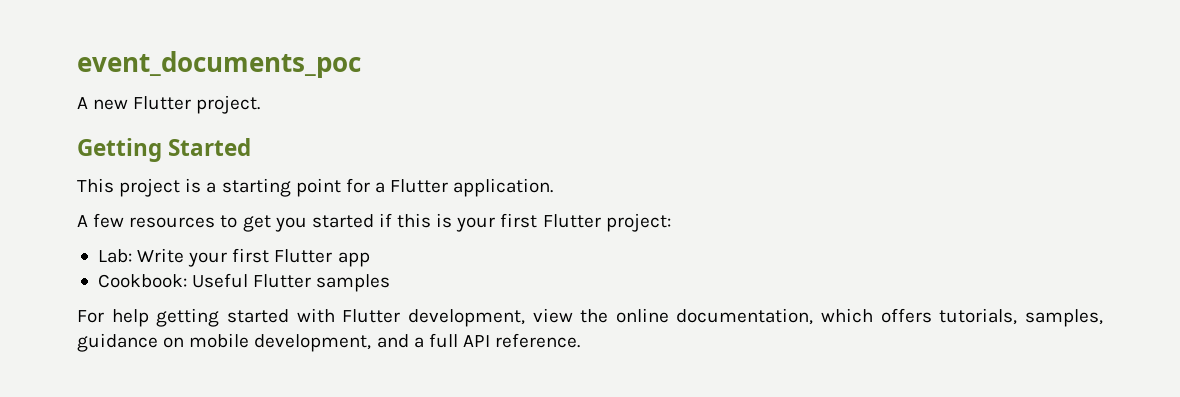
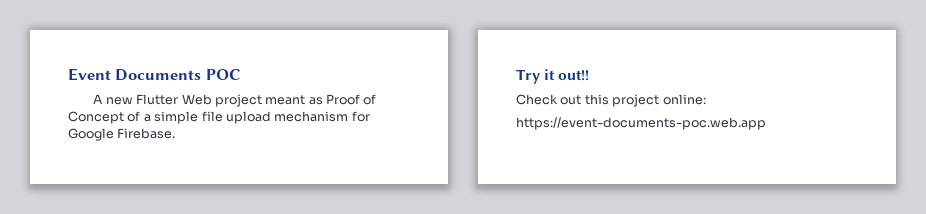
- event_documents_poc
+ Event Documents POC
- A new Flutter project.
- Getting Started
- This project is a starting point for a Flutter application.
- A few resources to get you started if this is your first Flutter project:
- Lab: Write your first Flutter app
- Cookbook: Useful Flutter samples
- For help getting started with Flutter development, view the online documentation, which offers tutorials, samples, guidance on mobile development, and a full API reference.
+ A new Flutter Web project meant as Proof of Concept of a simple file upload mechanism for Google Firebase.
+ Try it out!!
+ Check out this project online:
+ https://event-documents-poc.web.app

